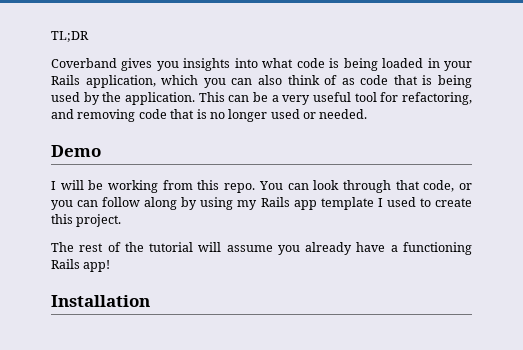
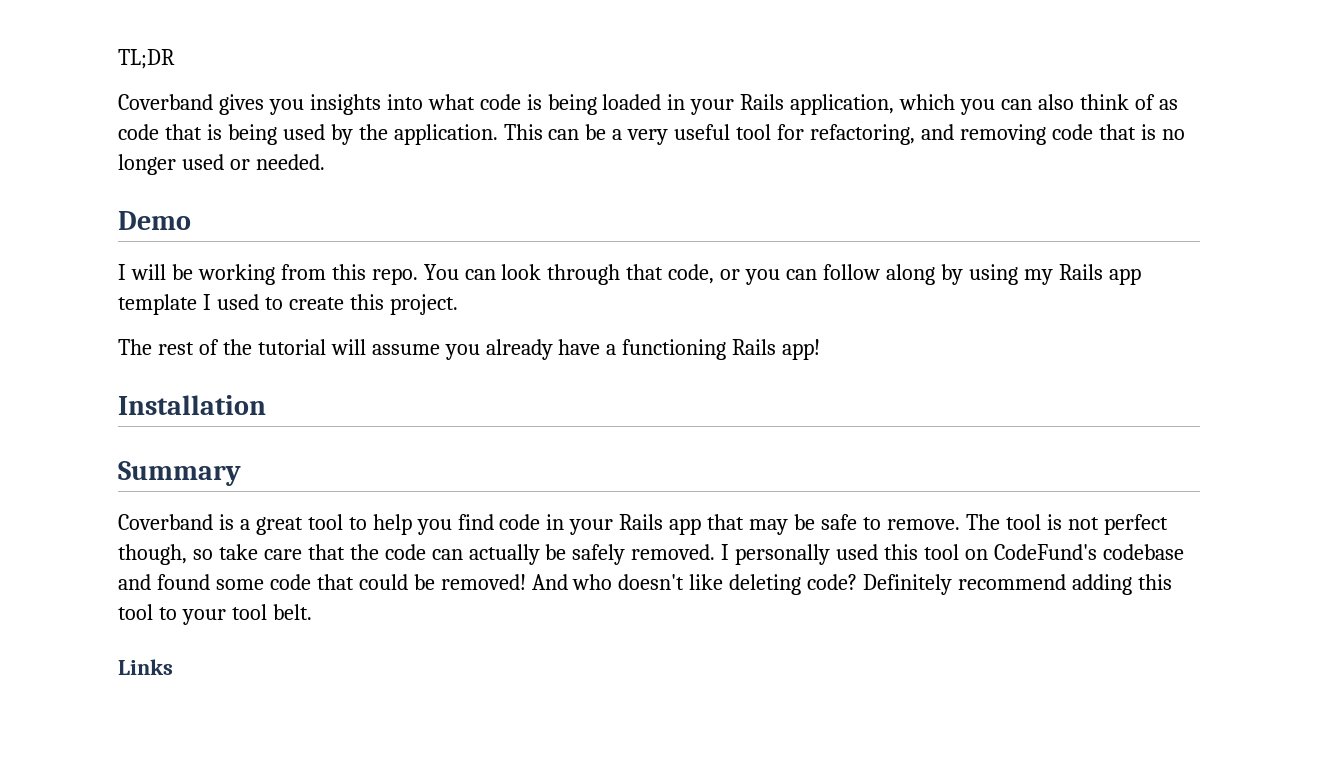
+ Summary
+ Coverband is a great tool to help you find code in your Rails app that may be safe to remove. The tool is not perfect though, so take care that the code can actually be safely removed. I personally used this tool on CodeFund's codebase and found some code that could be removed! And who doesn't like deleting code? Definitely recommend adding this tool to your tool belt.
+ Links

